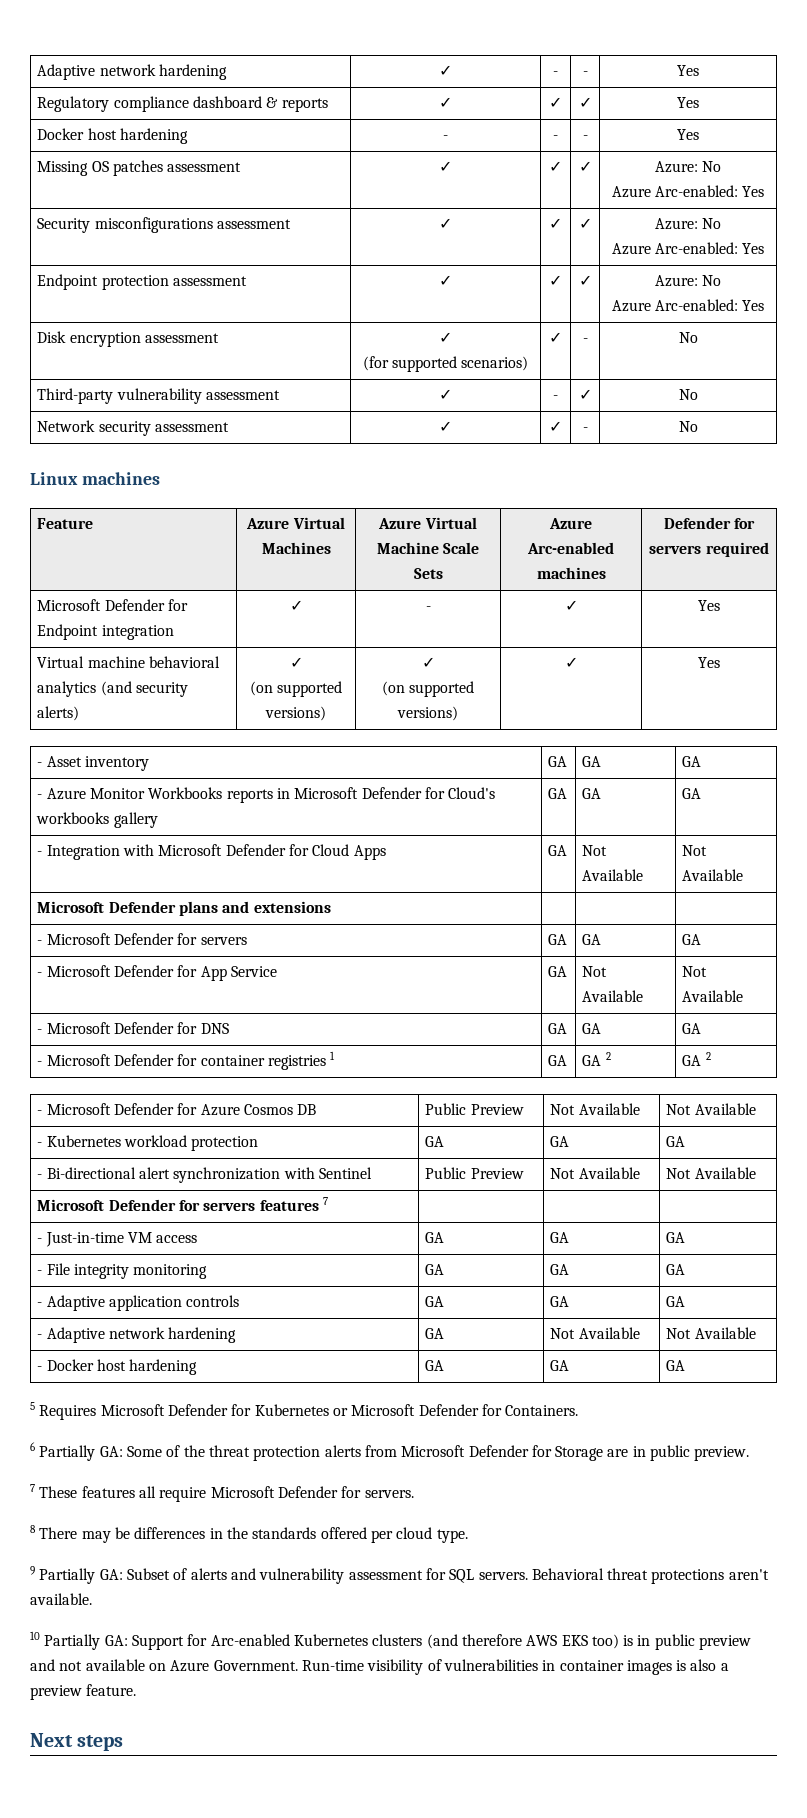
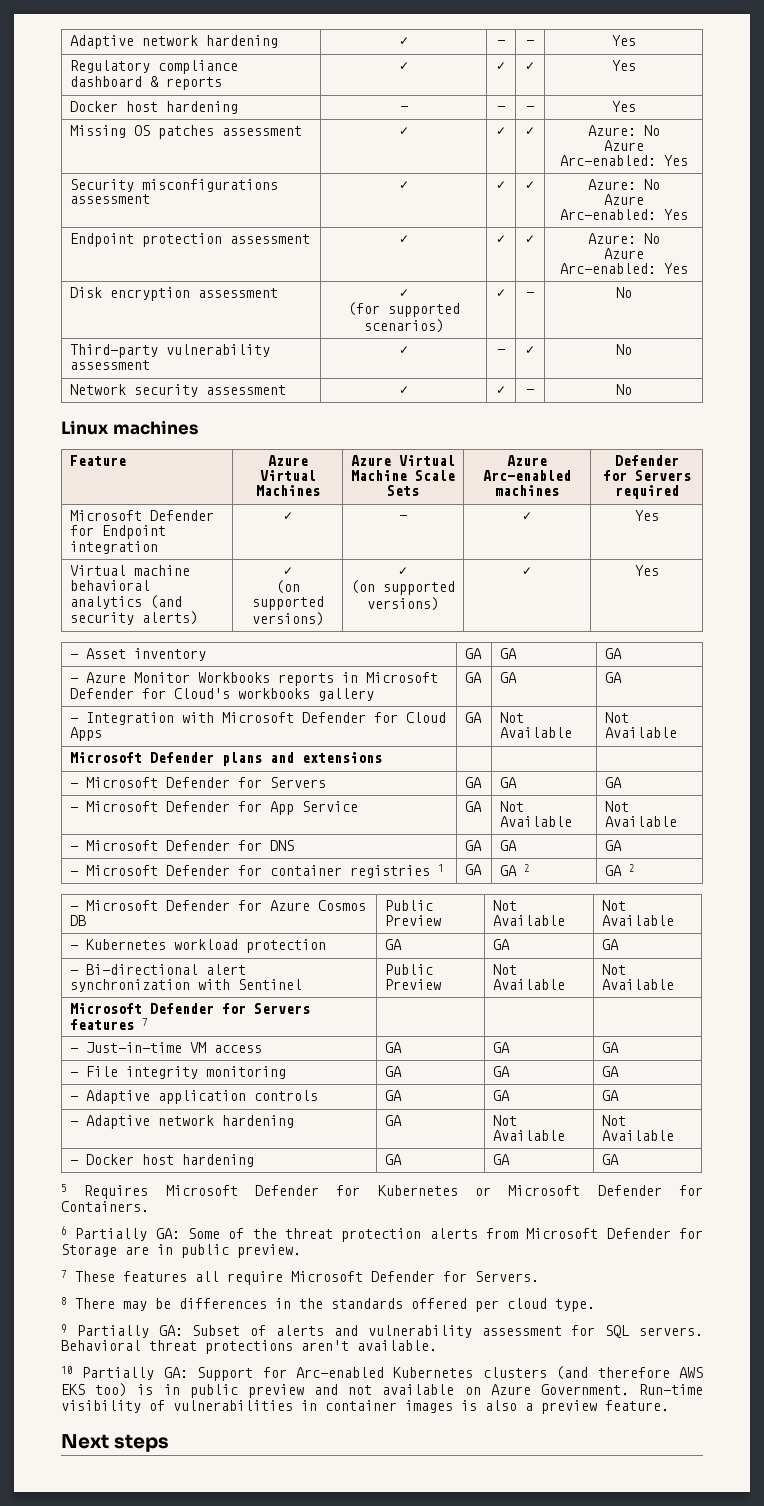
- Feature | Azure Virtual Machines | Azure Virtual Machine Scale Sets | Azure Arc-enabled machines | Defender for servers required
+ Feature | Azure Virtual Machines | Azure Virtual Machine Scale Sets | Azure Arc-enabled machines | Defender for Servers required
- - Microsoft Defender for servers | GA | GA | GA
+ - Microsoft Defender for Servers | GA | GA | GA
- Microsoft Defender for servers features 7 | | |
+ Microsoft Defender for Servers features 7 | | |
- 7 These features all require Microsoft Defender for servers.
+ 7 These features all require Microsoft Defender for Servers.

